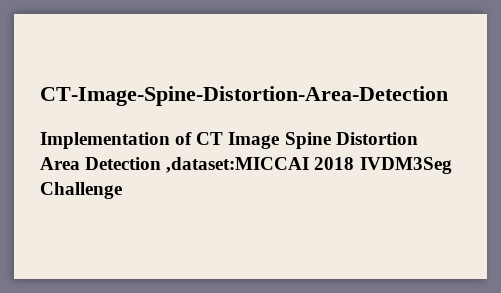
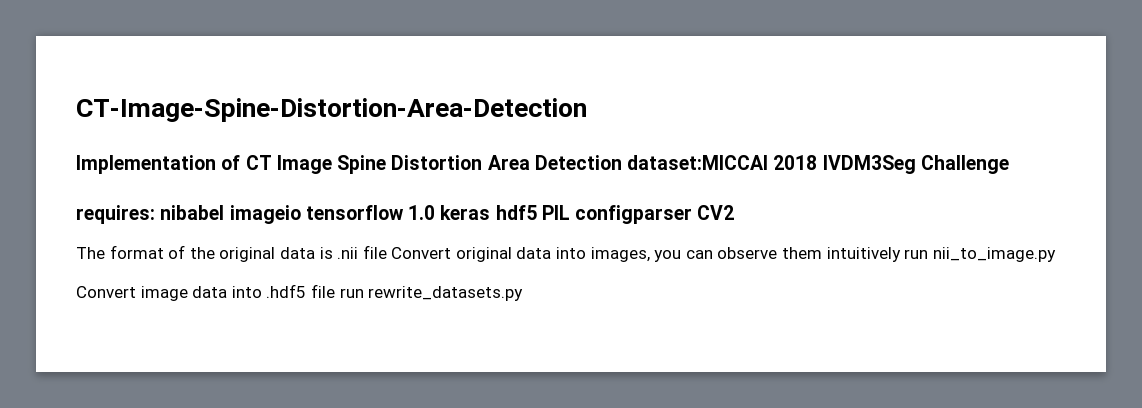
- Implementation of CT Image Spine Distortion Area Detection ,dataset:MICCAI 2018 IVDM3Seg Challenge
+ Implementation of CT Image Spine Distortion Area Detection dataset:MICCAI 2018 IVDM3Seg Challenge
+ requires: nibabel imageio tensorflow 1.0 keras hdf5 PIL configparser CV2
+ The format of the original data is .nii file Convert original data into images, you can observe them intuitively run nii_to_image.py
+ Convert image data into .hdf5 file run rewrite_datasets.py

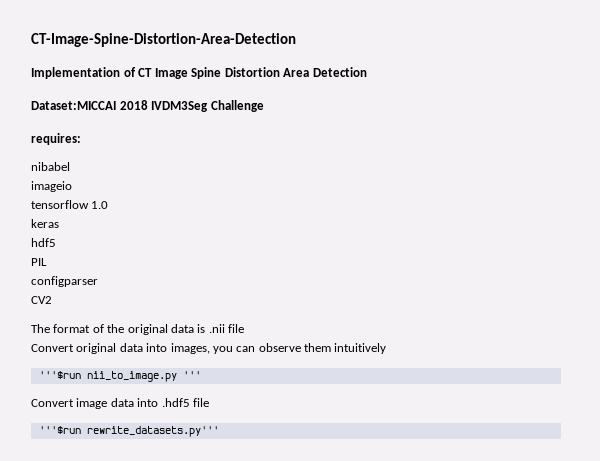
- Implementation of CT Image Spine Distortion Area Detection dataset:MICCAI 2018 IVDM3Seg Challenge
+ Implementation of CT Image Spine Distortion Area Detection
+ Dataset:MICCAI 2018 IVDM3Seg Challenge
- requires: nibabel imageio tensorflow 1.0 keras hdf5 PIL configparser CV2
+ requires:
+ nibabel
+ imageio
+ tensorflow 1.0
+ keras
+ hdf5
+ PIL
+ configparser
+ CV2
- The format of the original data is .nii file Convert original data into images, you can observe them intuitively run nii_to_image.py
+ The format of the original data is .nii file
+ Convert original data into images, you can observe them intuitively
+ '''$run nii_to_image.py '''
- Convert image data into .hdf5 file run rewrite_datasets.py
+ Convert image data into .hdf5 file
+ '''$run rewrite_datasets.py'''

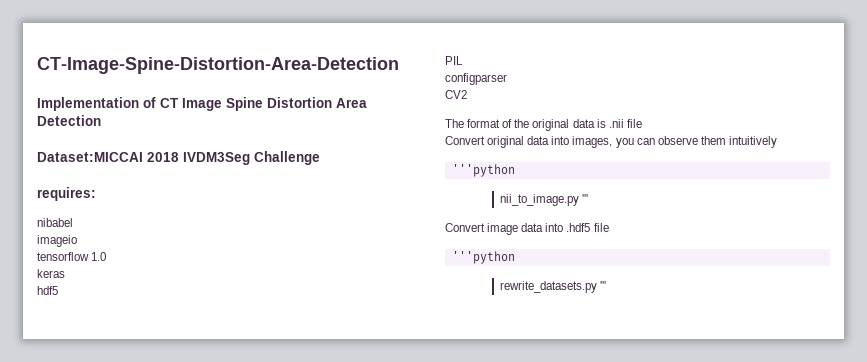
  Convert original data into images, you can observe them intuitively
- '''$run nii_to_image.py '''
+ '''python
+ nii_to_image.py '''
  Convert image data into .hdf5 file
- '''$run rewrite_datasets.py'''
+ '''python
+ rewrite_datasets.py '''

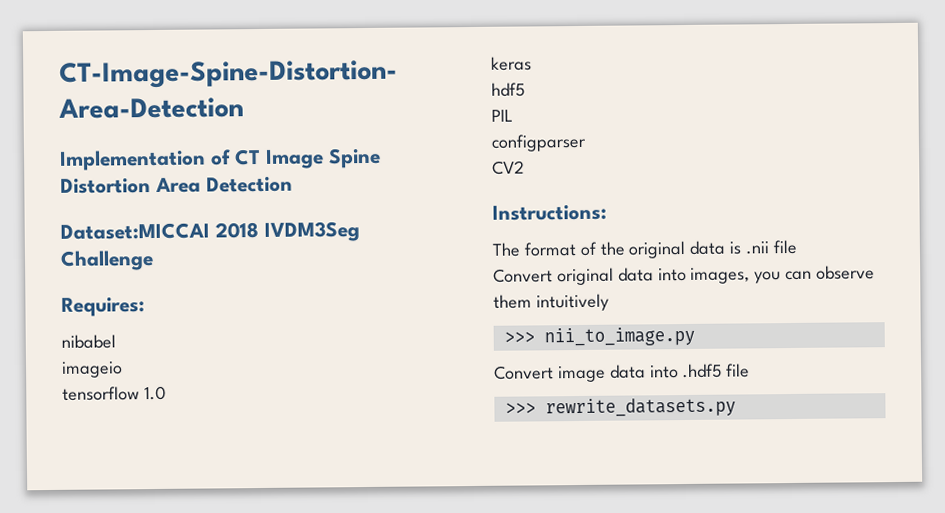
- requires:
+ Requires:
+ Instructions:
  Convert original data into images, you can observe them intuitively
- '''python
- nii_to_image.py '''
+ >>> nii_to_image.py
  Convert image data into .hdf5 file
- '''python
- rewrite_datasets.py '''
+ >>> rewrite_datasets.py

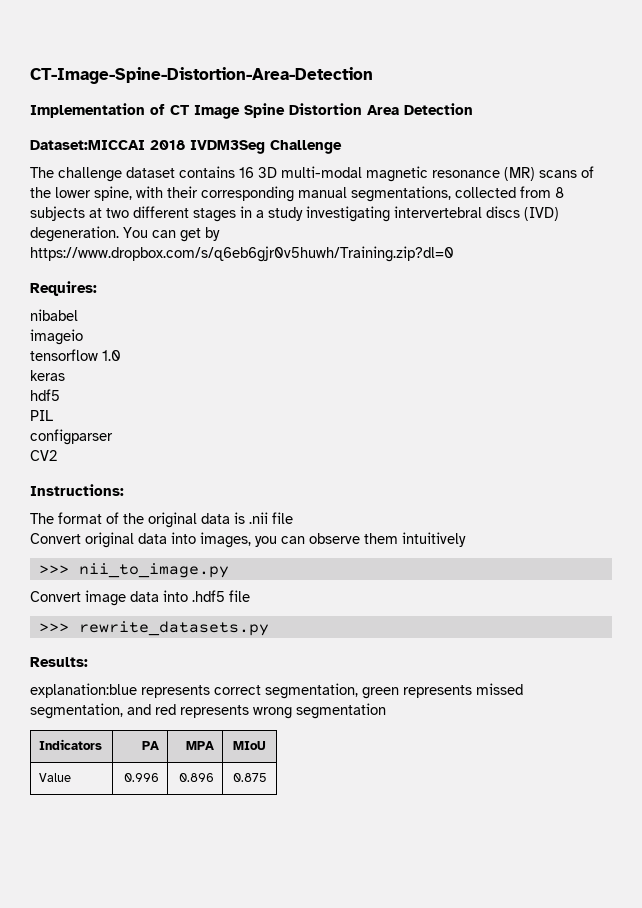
+ The challenge dataset contains 16 3D multi-modal magnetic resonance (MR) scans of the lower spine, with their corresponding manual segmentations, collected from 8 subjects at two different stages in a study investigating intervertebral discs (IVD) degeneration. You can get by https://www.dropbox.com/s/q6eb6gjr0v5huwh/Training.zip?dl=0
+ Results:
+ explanation:blue represents correct segmentation, green represents missed segmentation, and red represents wrong segmentation
+ Indicators | PA | MPA | MIoU
+ Value | 0.996 | 0.896 | 0.875

